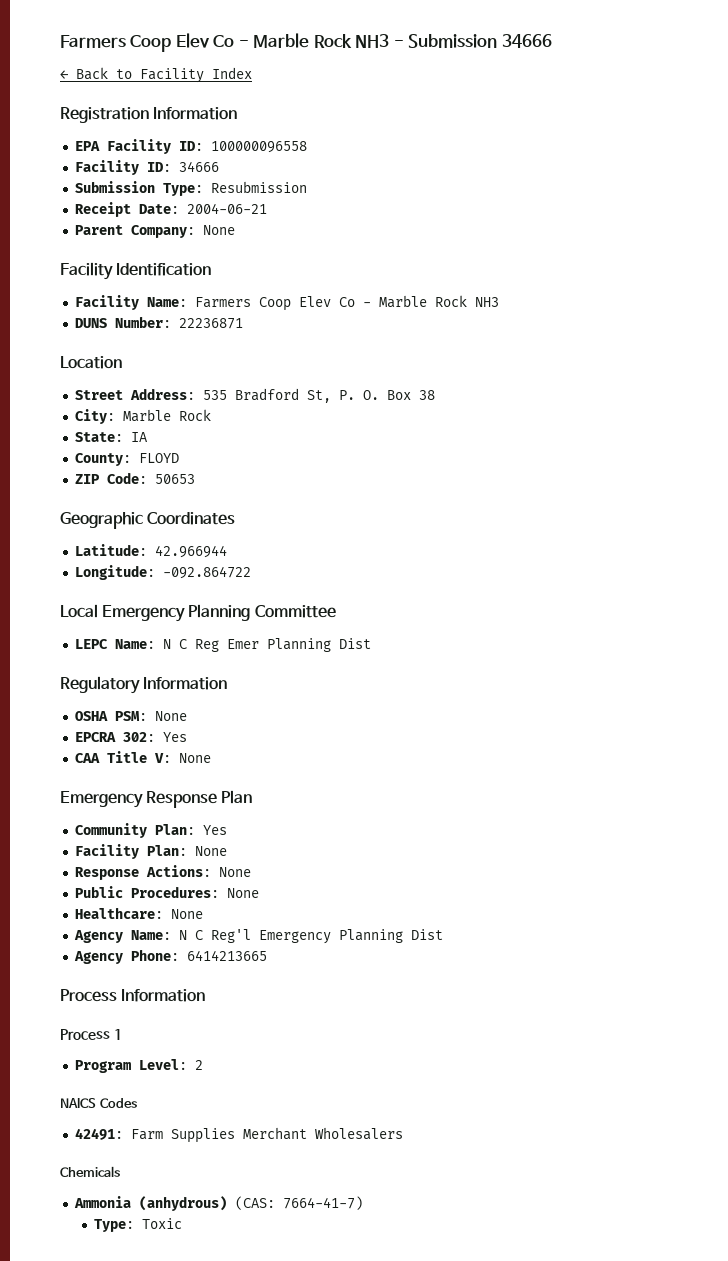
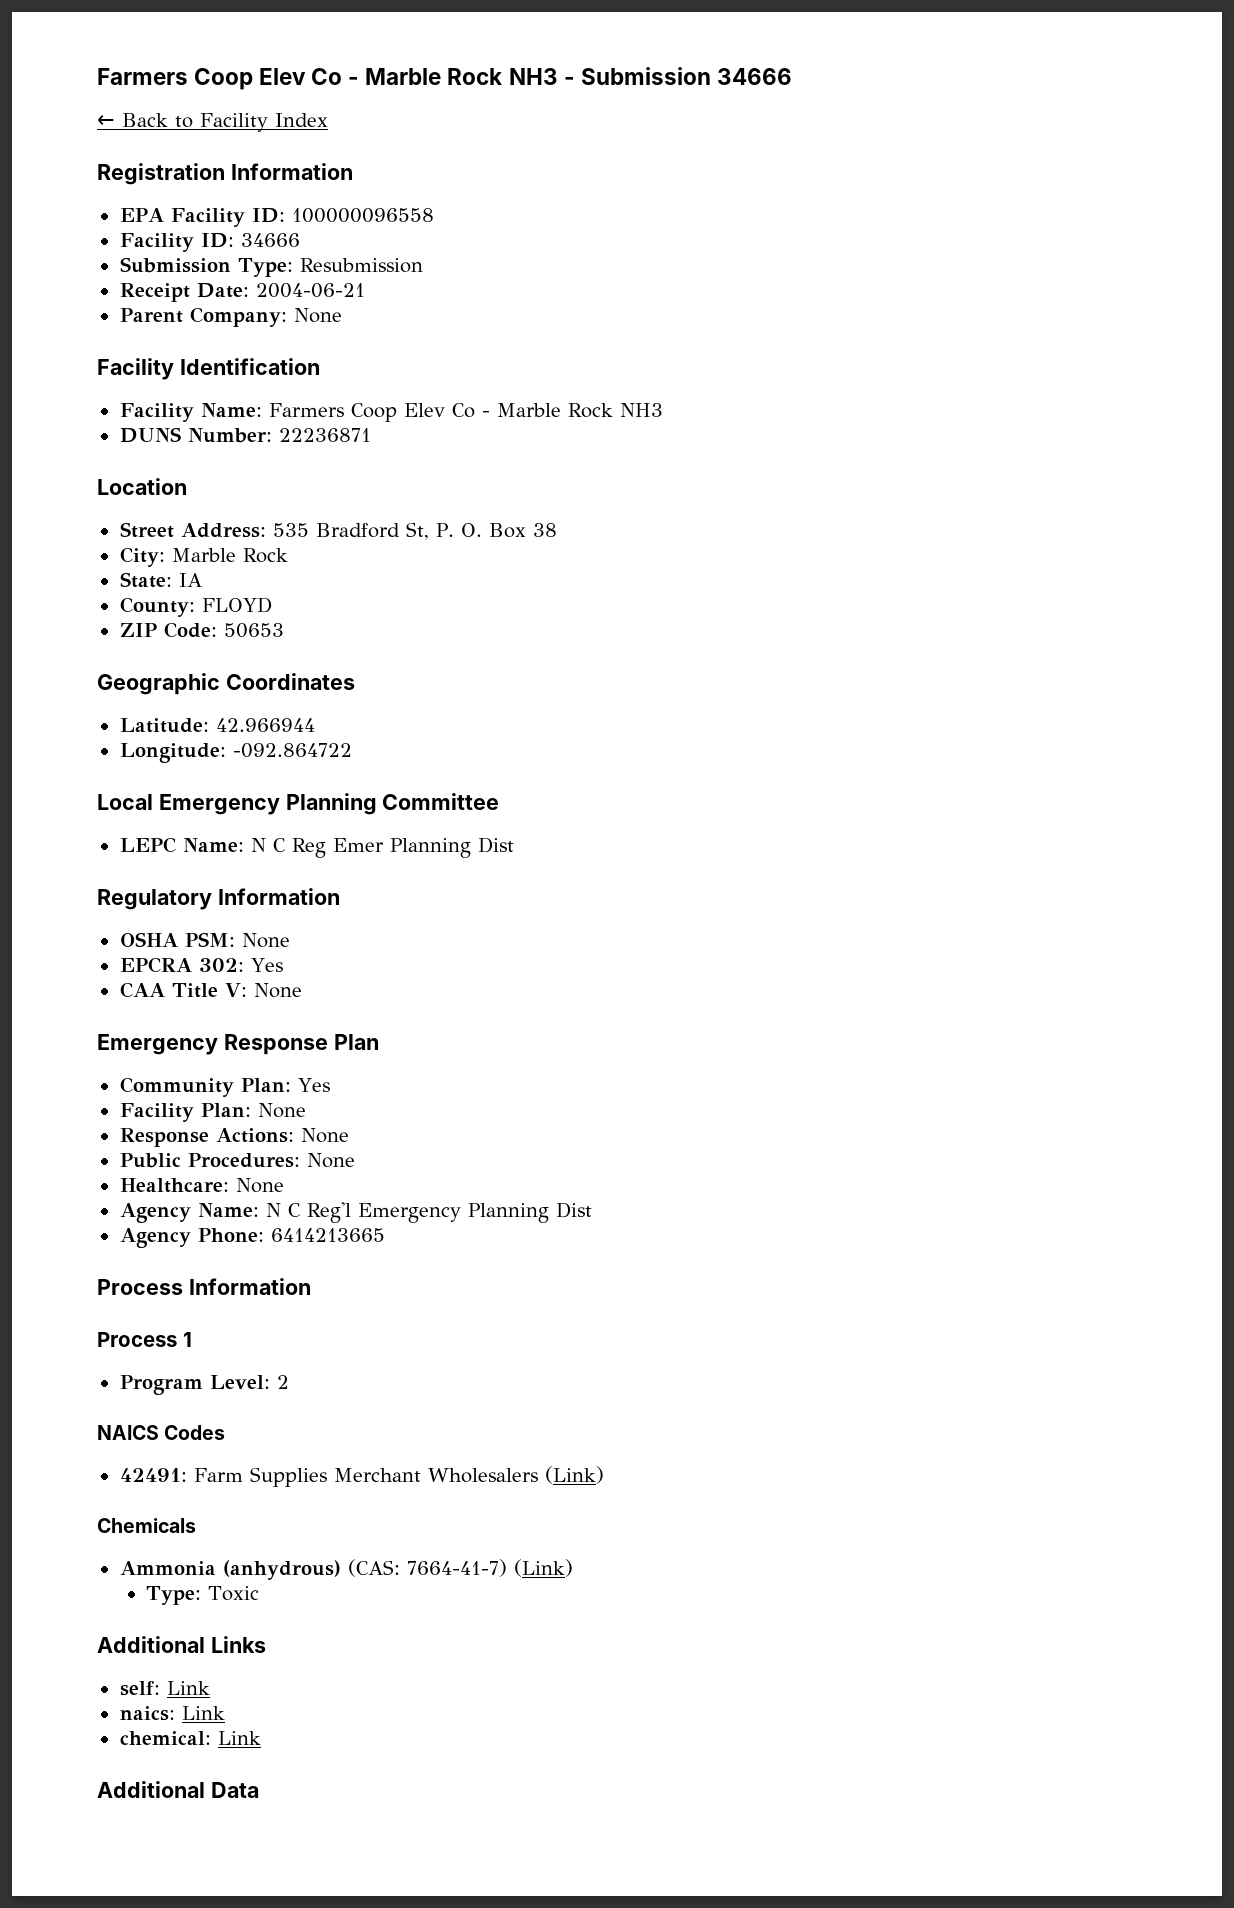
- 42491: Farm Supplies Merchant Wholesalers
+ 42491: Farm Supplies Merchant Wholesalers (Link)
- Ammonia (anhydrous) (CAS: 7664-41-7)
+ Ammonia (anhydrous) (CAS: 7664-41-7) (Link)
+ Additional Links
+ self: Link
+ naics: Link
+ chemical: Link
+ Additional Data

